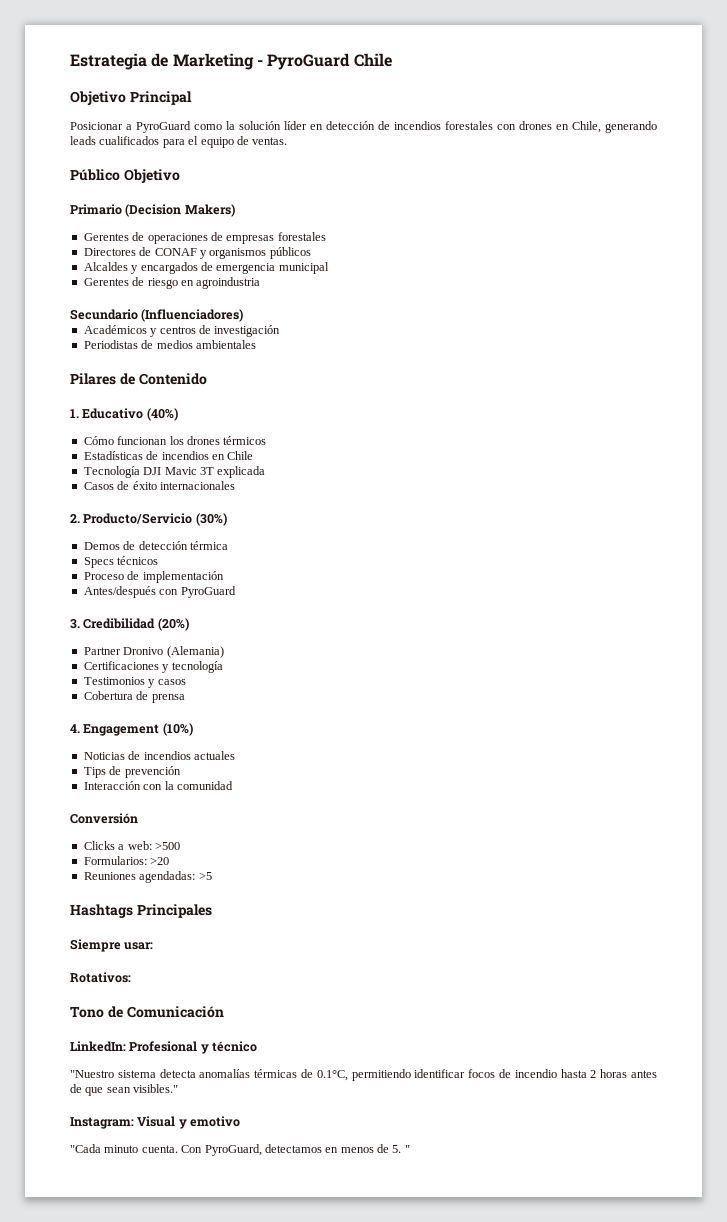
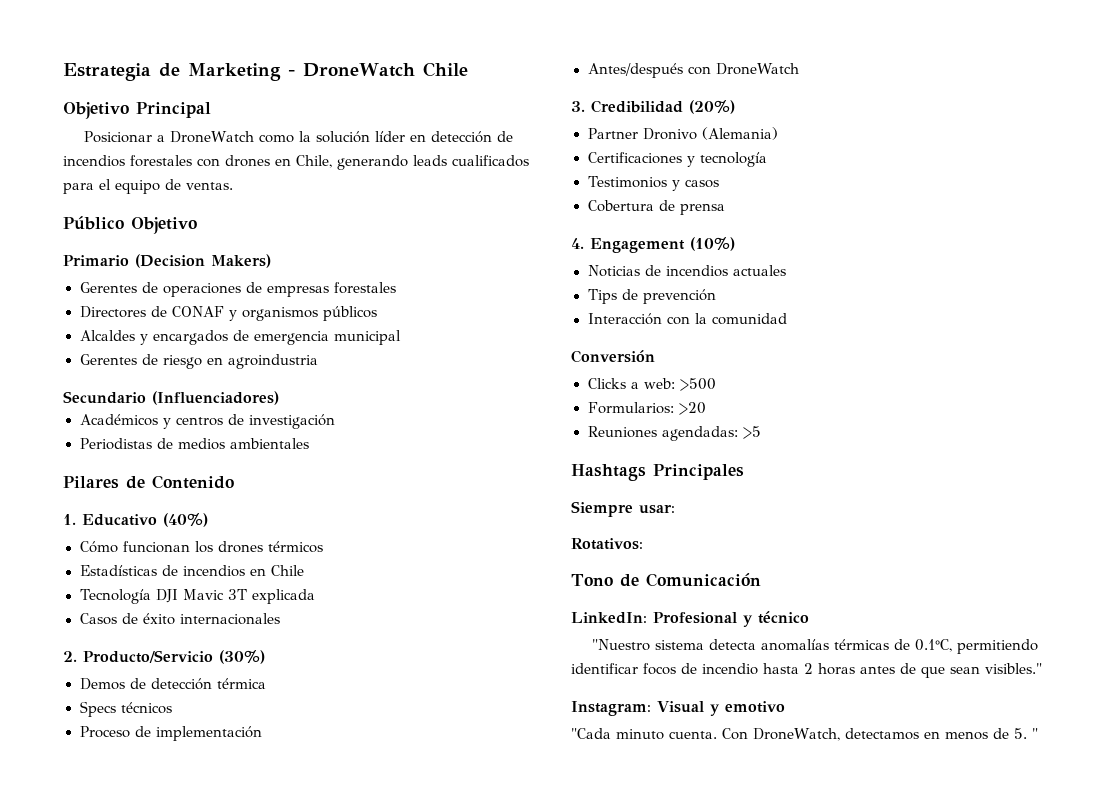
- Estrategia de Marketing - PyroGuard Chile
+ Estrategia de Marketing - DroneWatch Chile
- Posicionar a PyroGuard como la solución líder en detección de incendios forestales con drones en Chile, generando leads cualificados para el equipo de ventas.
+ Posicionar a DroneWatch como la solución líder en detección de incendios forestales con drones en Chile, generando leads cualificados para el equipo de ventas.
- Antes/después con PyroGuard
+ Antes/después con DroneWatch
- Con PyroGuard, detectamos en menos de 5. "
+ Con DroneWatch, detectamos en menos de 5. "

